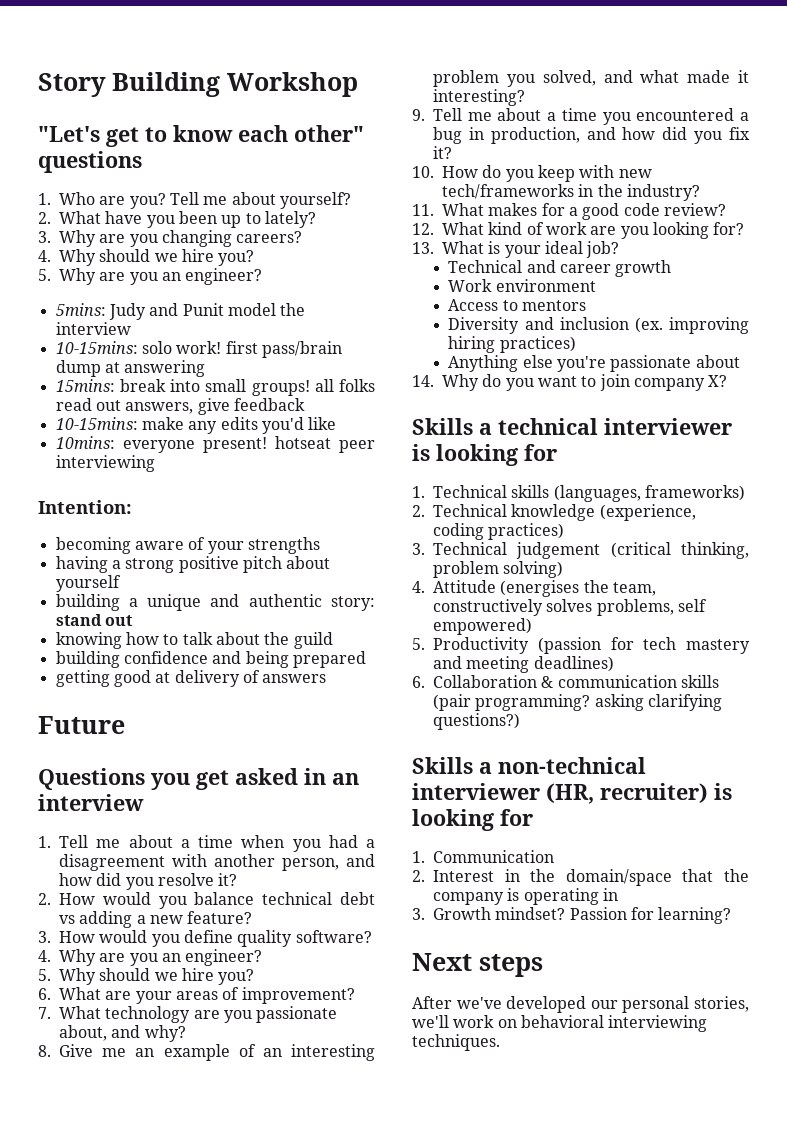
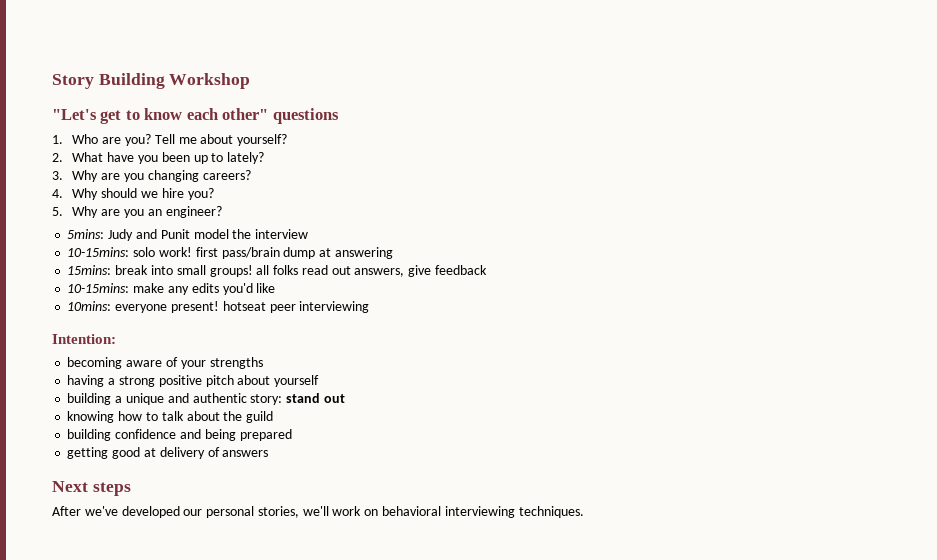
- Future
- Questions you get asked in an interview
- 1. Tell me about a time when you had a disagreement with another person, and how did you resolve it?
- 2. How would you balance technical debt vs adding a new feature?
- 3. How would you define quality software?
- 4. Why are you an engineer?
- 5. Why should we hire you?
- 6. What are your areas of improvement?
- 7. What technology are you passionate about, and why?
- 8. Give me an example of an interesting problem you solved, and what made it interesting?
- 9. Tell me about a time you encountered a bug in production, and how did you fix it?
- 10. How do you keep with new tech/frameworks in the industry?
- 11. What makes for a good code review?
- 12. What kind of work are you looking for?
- 13. What is your ideal job?
- Technical and career growth
- Work environment
- Access to mentors
- Diversity and inclusion (ex. improving hiring practices)
- Anything else you're passionate about
- 14. Why do you want to join company X?
- Skills a technical interviewer is looking for
- 1. Technical skills (languages, frameworks)
- 2. Technical knowledge (experience, coding practices)
- 3. Technical judgement (critical thinking, problem solving)
- 4. Attitude (energises the team, constructively solves problems, self empowered)
- 5. Productivity (passion for tech mastery and meeting deadlines)
- 6. Collaboration & communication skills (pair programming? asking clarifying questions?)
- Skills a non-technical interviewer (HR, recruiter) is looking for
- 1. Communication
- 2. Interest in the domain/space that the company is operating in
- 3. Growth mindset? Passion for learning?

